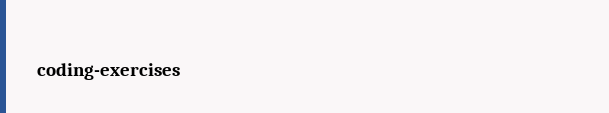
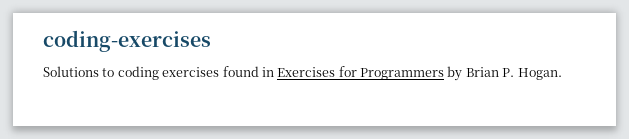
+ Solutions to coding exercises found in Exercises for Programmers by Brian P. Hogan.

